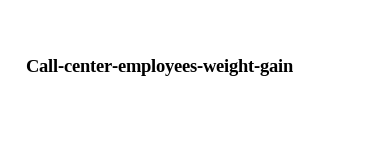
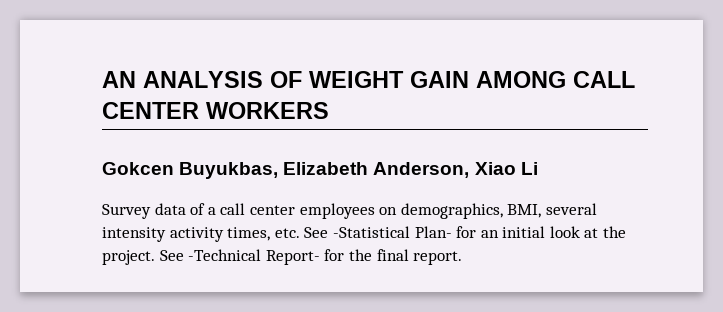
- Call-center-employees-weight-gain
+ AN ANALYSIS OF WEIGHT GAIN AMONG CALL CENTER WORKERS
+ Gokcen Buyukbas, Elizabeth Anderson, Xiao Li
+ Survey data of a call center employees on demographics, BMI, several intensity activity times, etc. See -Statistical Plan- for an initial look at the project. See -Technical Report- for the final report.

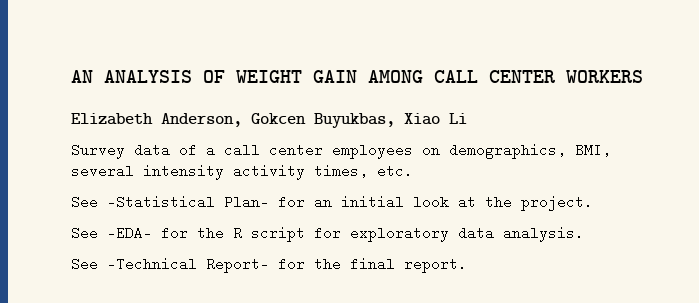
- Gokcen Buyukbas, Elizabeth Anderson, Xiao Li
+ Elizabeth Anderson, Gokcen Buyukbas, Xiao Li
- Survey data of a call center employees on demographics, BMI, several intensity activity times, etc. See -Statistical Plan- for an initial look at the project. See -Technical Report- for the final report.
+ Survey data of a call center employees on demographics, BMI, several intensity activity times, etc.
+ See -Statistical Plan- for an initial look at the project.
+ See -EDA- for the R script for exploratory data analysis.
+ See -Technical Report- for the final report.

